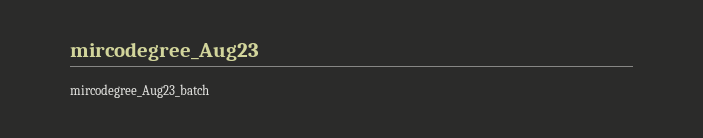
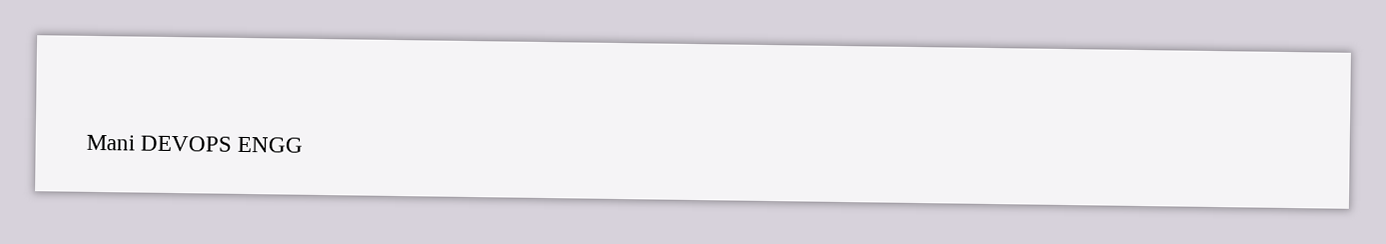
- mircodegree_Aug23
- mircodegree_Aug23_batch
+ Mani DEVOPS ENGG

